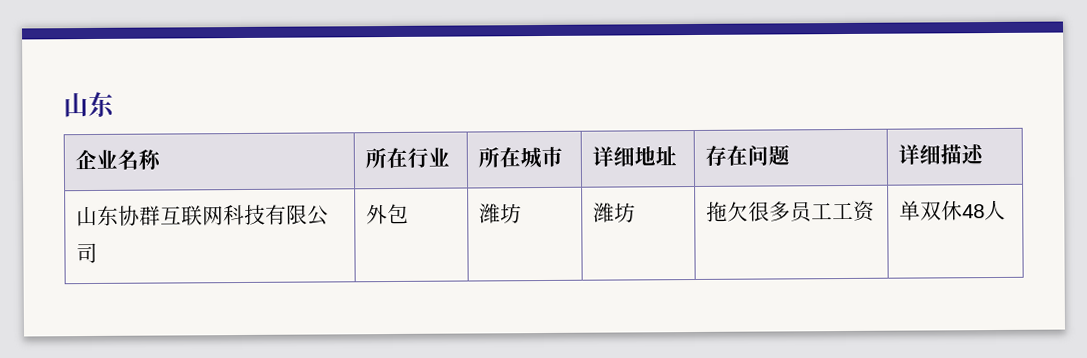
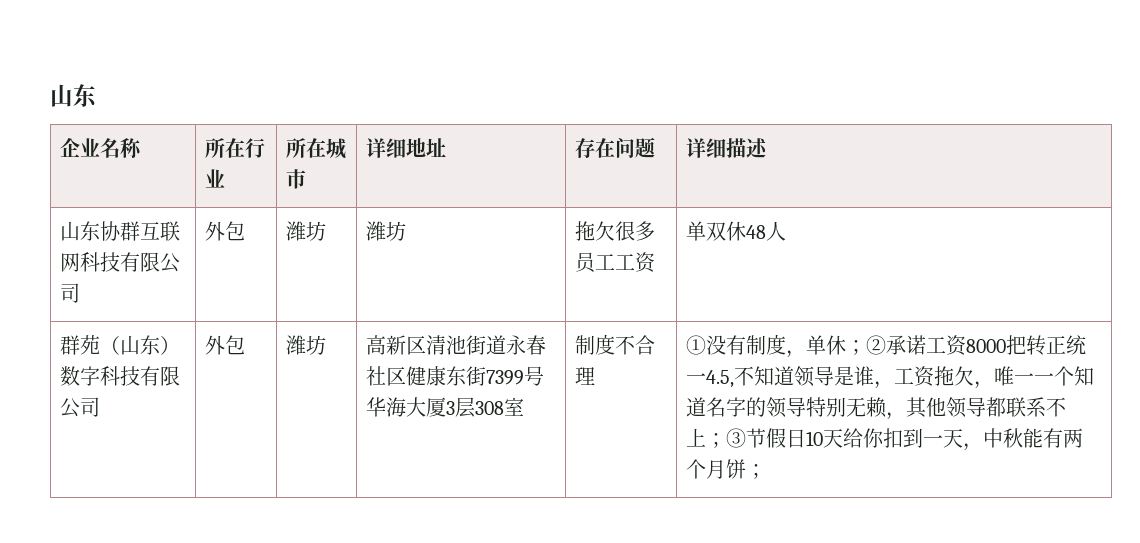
+ 群苑（山东）数字科技有限公司 | 外包 | 潍坊 | 高新区清池街道永春社区健康东街7399号华海大厦3层308室 | 制度不合理 | ①没有制度，单休；②承诺工资8000把转正统一4.5,不知道领导是谁，工资拖欠，唯一一个知道名字的领导特别无赖，其他领导都联系不上；③节假日10天给你扣到一天，中秋能有两个月饼；

